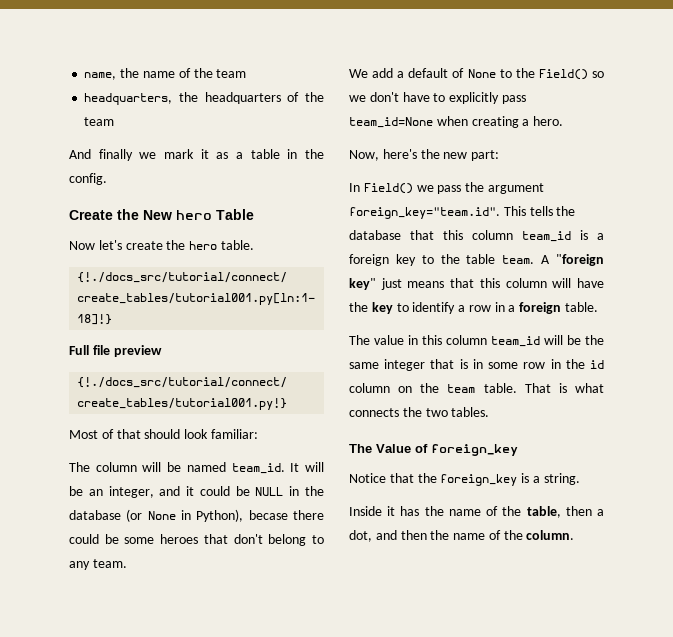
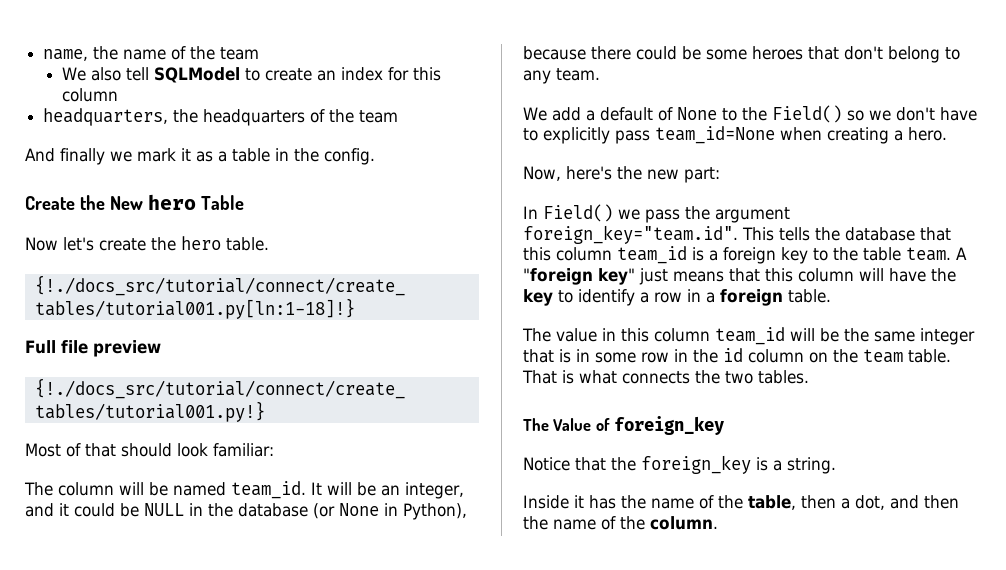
+ We also tell SQLModel to create an index for this column
- It will be an integer, and it could be NULL in the database (or None in Python), becase there could be some heroes that don't belong to any team.
+ It will be an integer, and it could be NULL in the database (or None in Python), because there could be some heroes that don't belong to any team.

